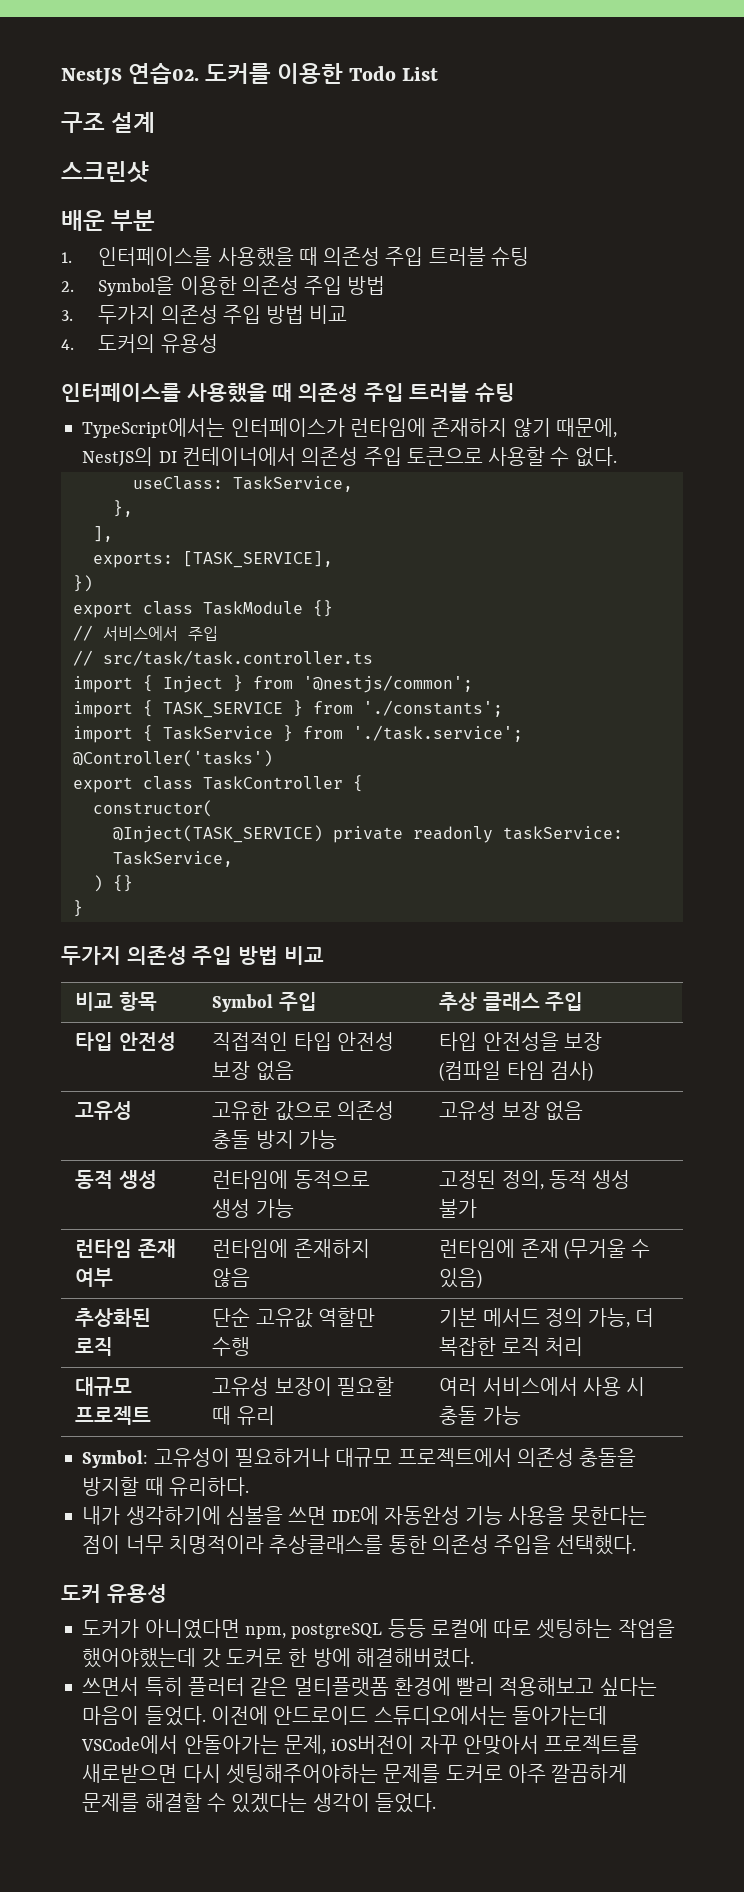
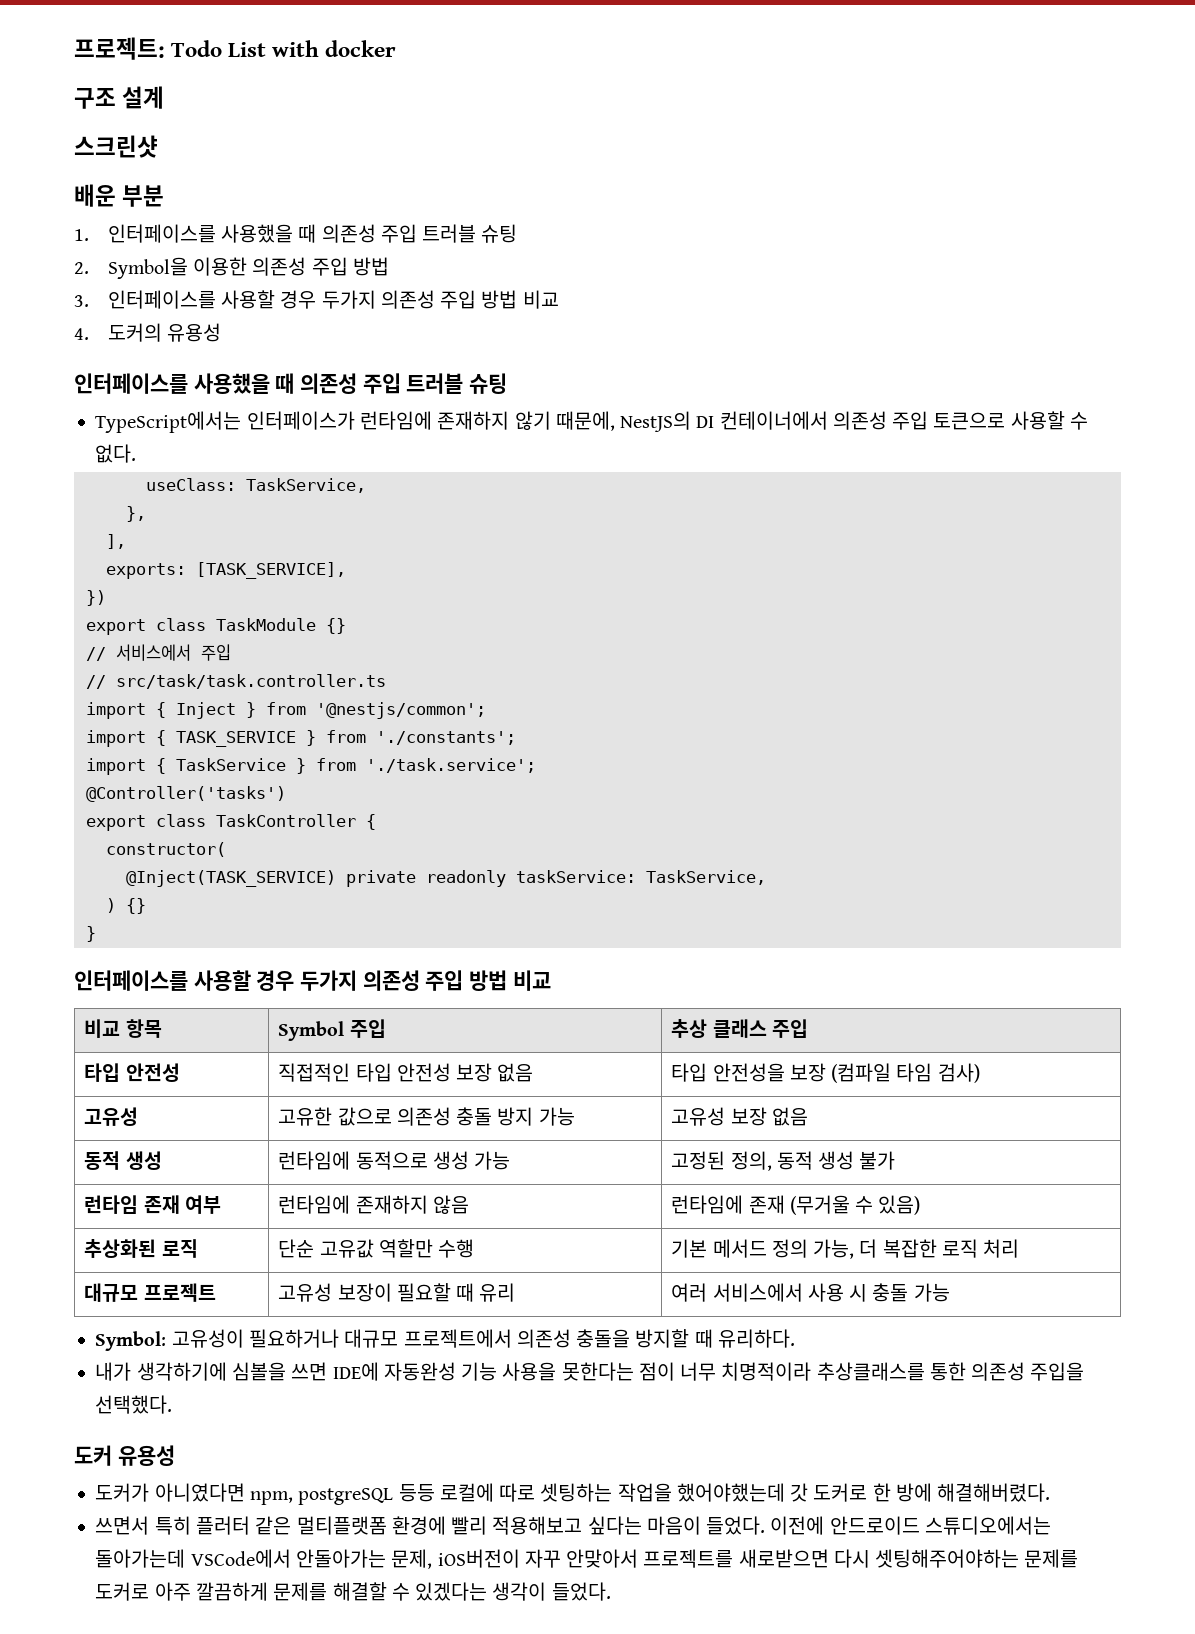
- NestJS 연습02. 도커를 이용한 Todo List
+ 프로젝트: Todo List with docker
- 3. 두가지 의존성 주입 방법 비교
+ 3. 인터페이스를 사용할 경우 두가지 의존성 주입 방법 비교
  ) {}
  }
- 두가지 의존성 주입 방법 비교
+ 인터페이스를 사용할 경우 두가지 의존성 주입 방법 비교

